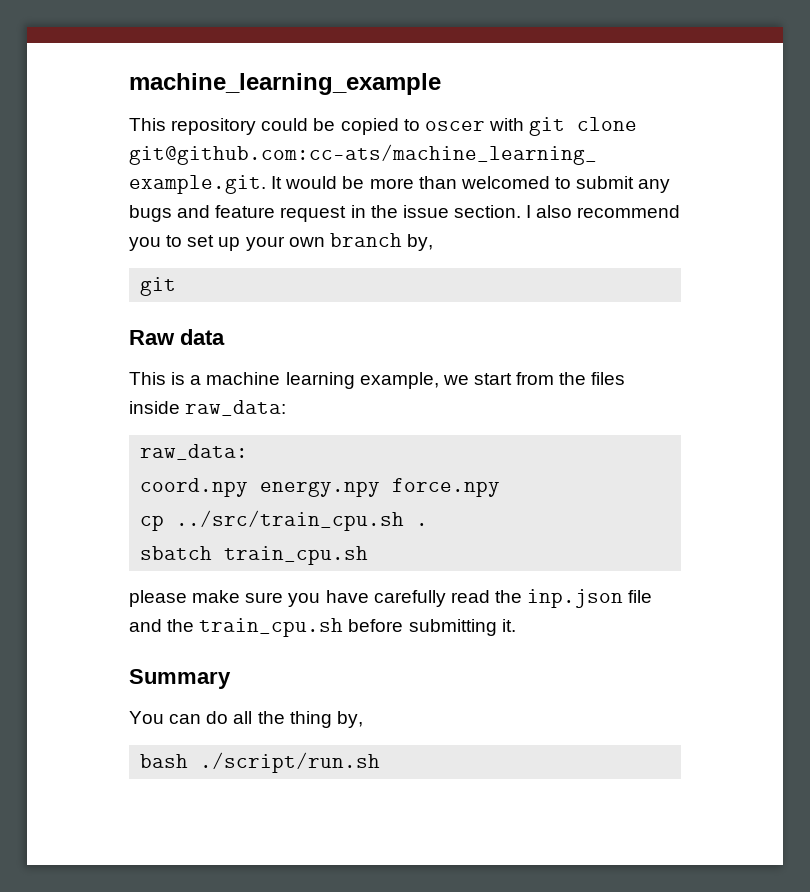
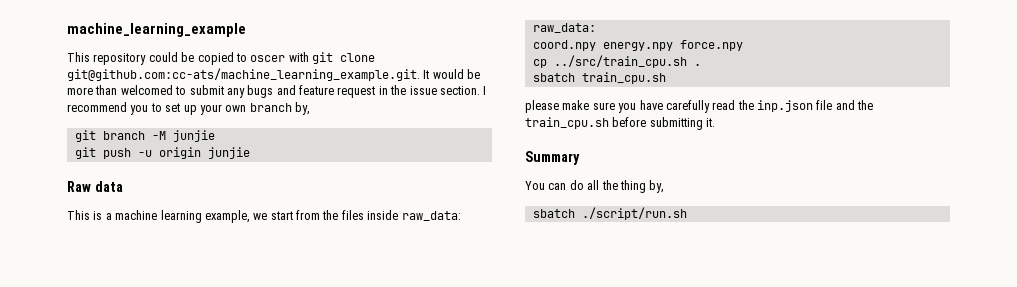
- I also recommend you to set up your own branch by,
- git
+ I recommend you to set up your own branch by,
+ git branch -M junjie
+ git push -u origin junjie
- bash ./script/run.sh
+ sbatch ./script/run.sh

